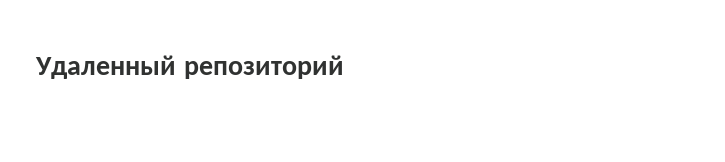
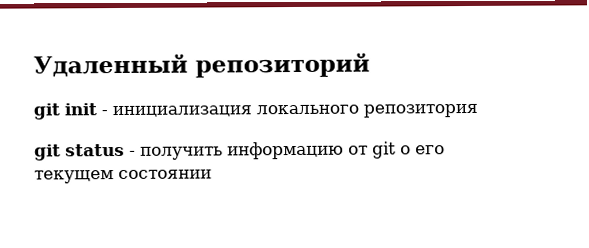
+ git init - инициализация локального репозитория
+ git status - получить информацию от git о его текущем состоянии

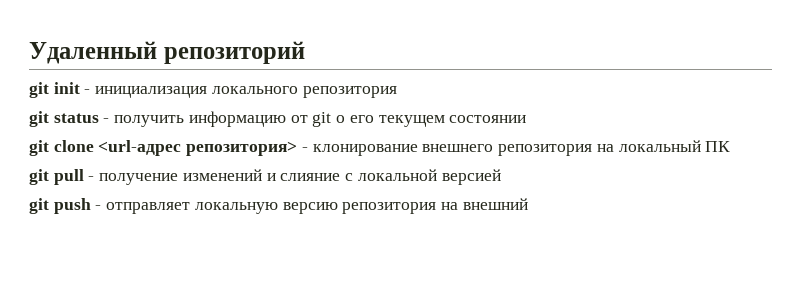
+ git clone <url-адрес репозитория> - клонирование внешнего репозитория на локальный ПК
+ git pull - получение изменений и слияние с локальной версией
+ git push - отправляет локальную версию репозитория на внешний

